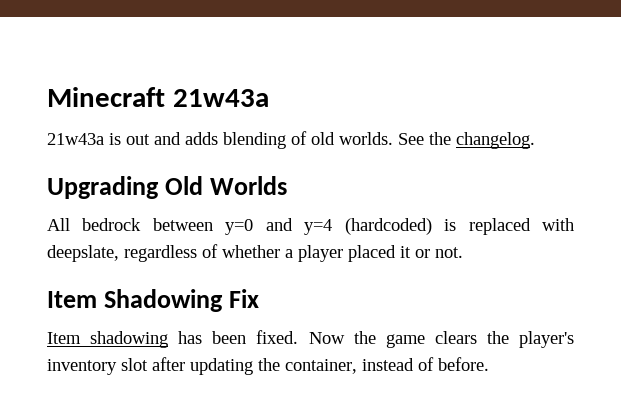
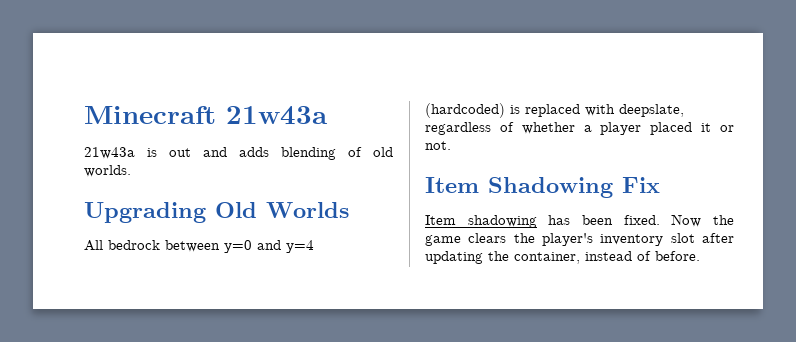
- See the changelog.

